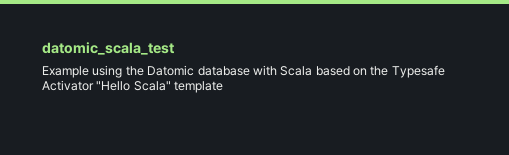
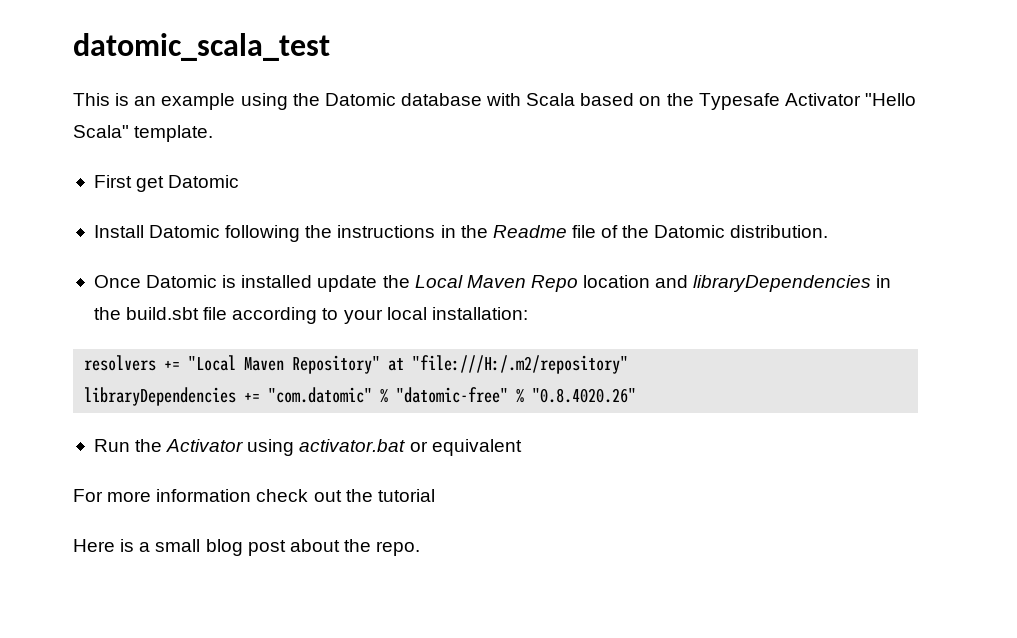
- Example using the Datomic database with Scala based on the Typesafe Activator "Hello Scala" template
+ This is an example using the Datomic database with Scala based on the Typesafe Activator "Hello Scala" template.
+ First get Datomic
+ Install Datomic following the instructions in the Readme file of the Datomic distribution.
+ Once Datomic is installed update the Local Maven Repo location and libraryDependencies in the build.sbt file according to your local installation:
+ resolvers += "Local Maven Repository" at "file:///H:/.m2/repository"
+ libraryDependencies += "com.datomic" % "datomic-free" % "0.8.4020.26"
+ Run the Activator using activator.bat or equivalent
+ For more information check out the tutorial
+ Here is a small blog post about the repo.

